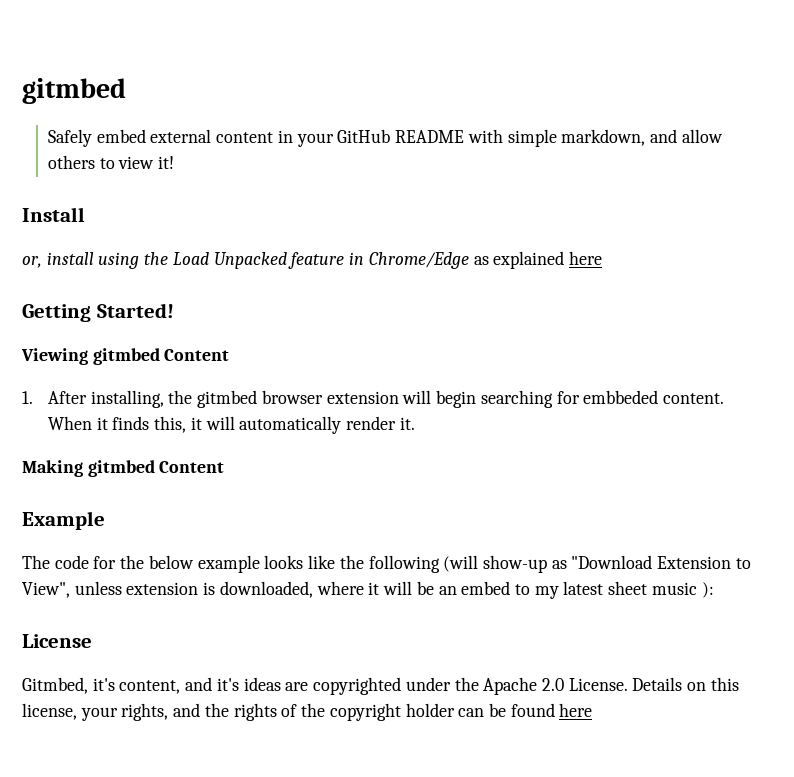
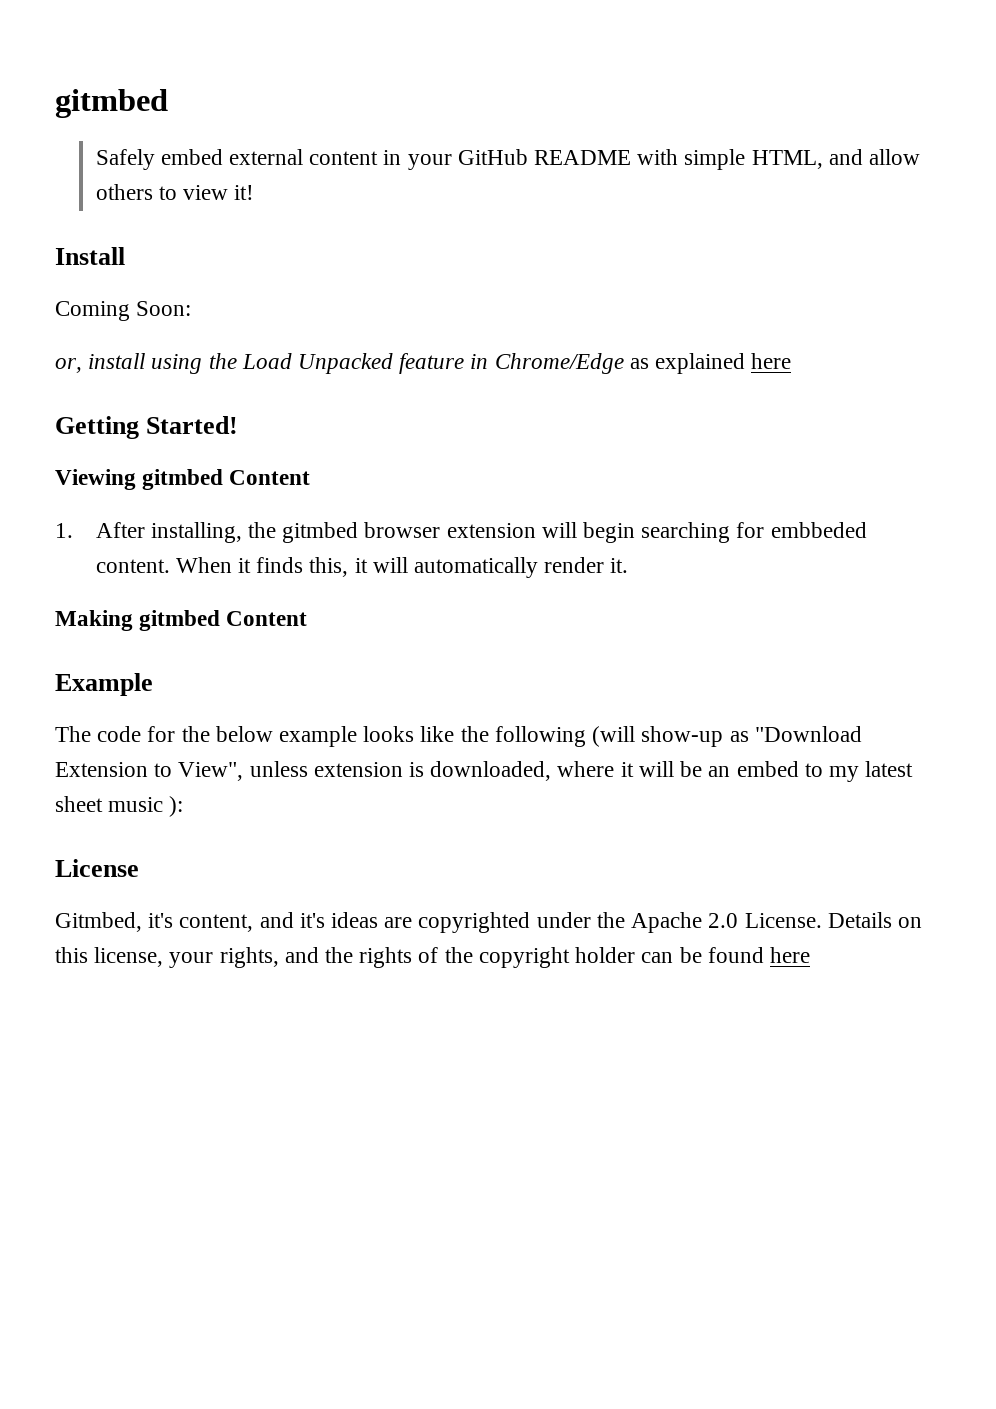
- Safely embed external content in your GitHub README with simple markdown, and allow others to view it!
+ Safely embed external content in your GitHub README with simple HTML, and allow others to view it!
+ Coming Soon:

